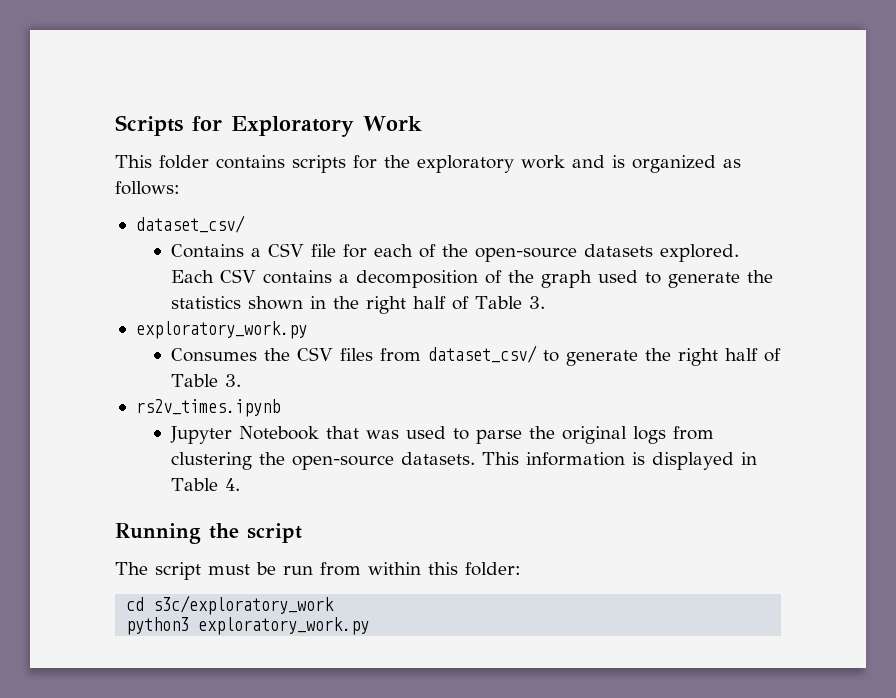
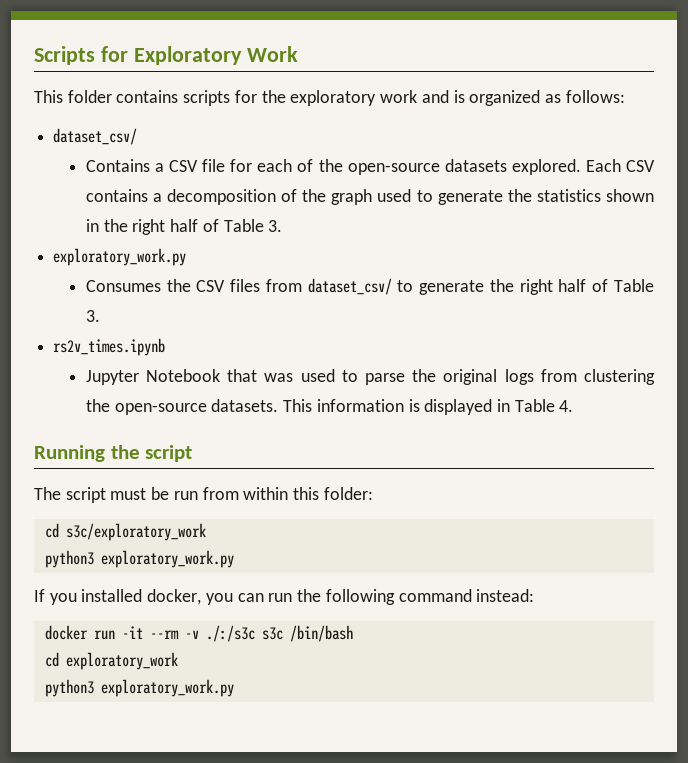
+ If you installed docker, you can run the following command instead:
+ docker run -it --rm -v ./:/s3c s3c /bin/bash
+ cd exploratory_work
+ python3 exploratory_work.py

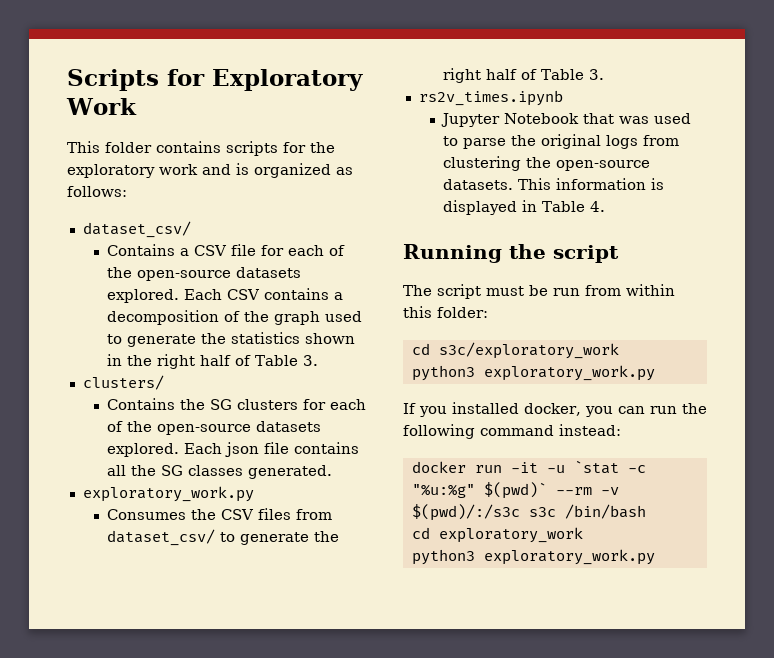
+ clusters/
+ Contains the SG clusters for each of the open-source datasets explored. Each json file contains all the SG classes generated.
- docker run -it --rm -v ./:/s3c s3c /bin/bash
+ docker run -it -u `stat -c "%u:%g" $(pwd)` --rm -v $(pwd)/:/s3c s3c /bin/bash

